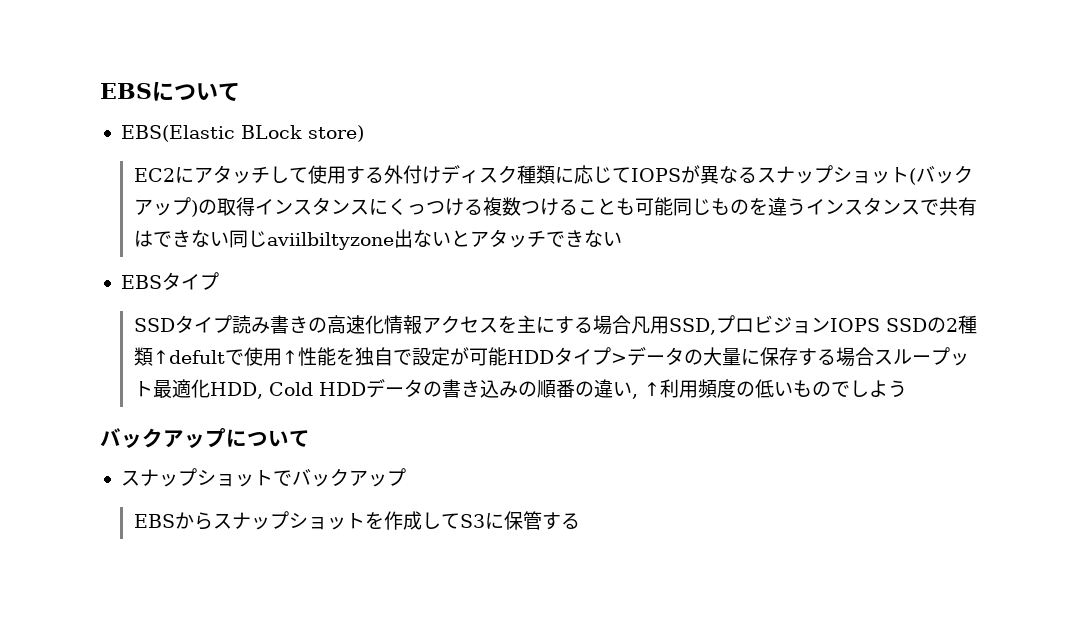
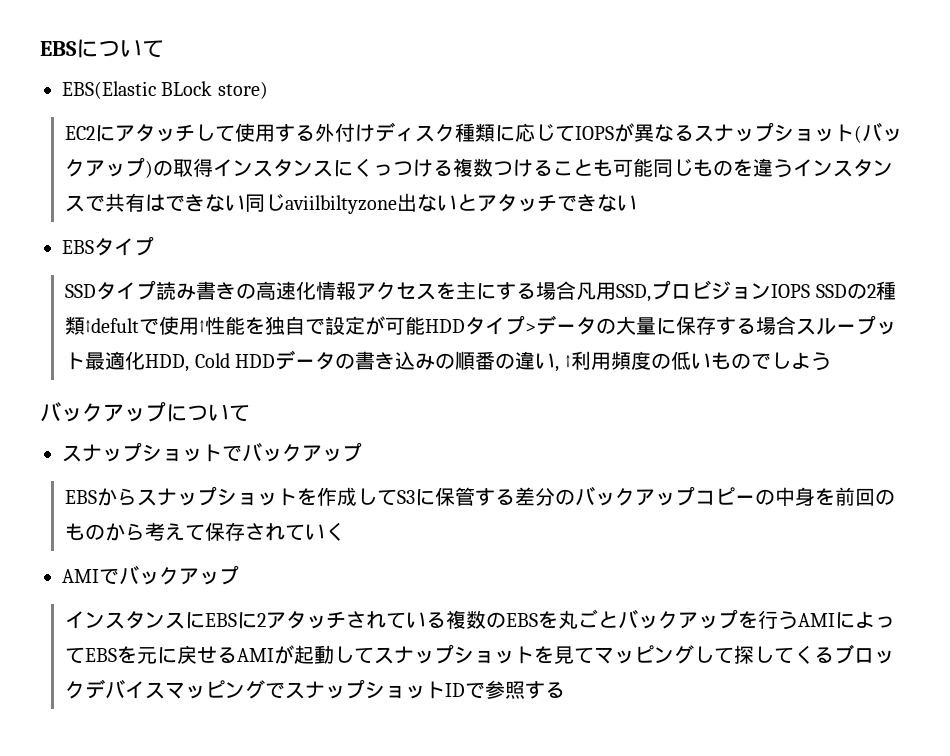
- EBSからスナップショットを作成してS3に保管する
+ EBSからスナップショットを作成してS3に保管する差分のバックアップコピーの中身を前回のものから考えて保存されていく
+ AMIでバックアップ
+ インスタンスにEBSに2アタッチされている複数のEBSを丸ごとバックアップを行うAMIによってEBSを元に戻せるAMIが起動してスナップショットを見てマッピングして探してくるブロックデバイスマッピングでスナップショットIDで参照する

